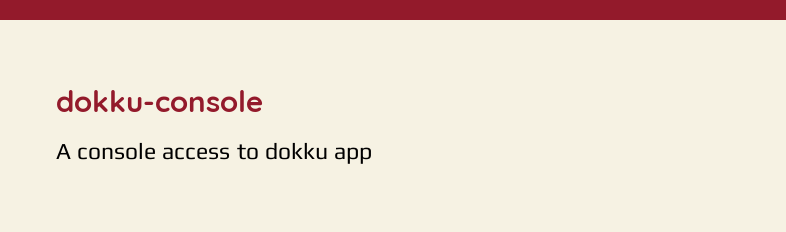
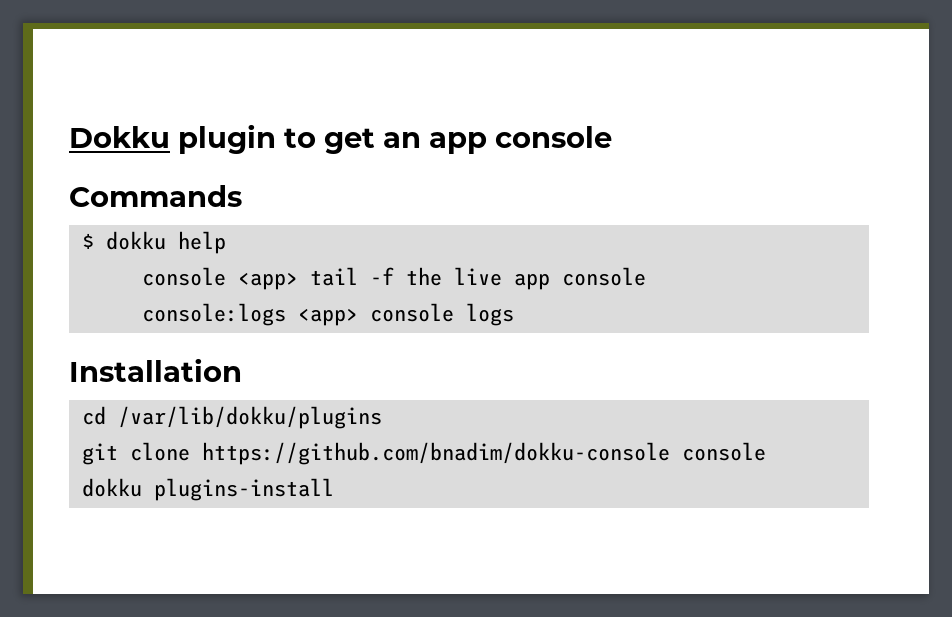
- dokku-console
- A console access to dokku app
+ Dokku plugin to get an app console
+ Commands
+ $ dokku help
+ console <app> tail -f the live app console
+ console:logs <app> console logs
+ Installation
+ cd /var/lib/dokku/plugins
+ git clone https://github.com/bnadim/dokku-console console
+ dokku plugins-install

